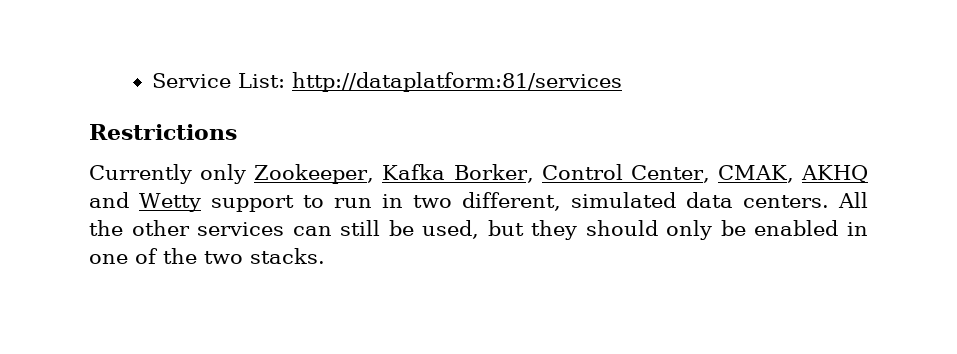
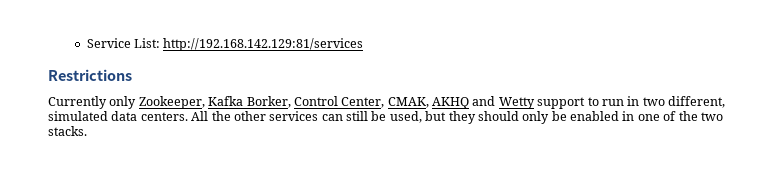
- Service List: http://dataplatform:81/services
+ Service List: http://192.168.142.129:81/services

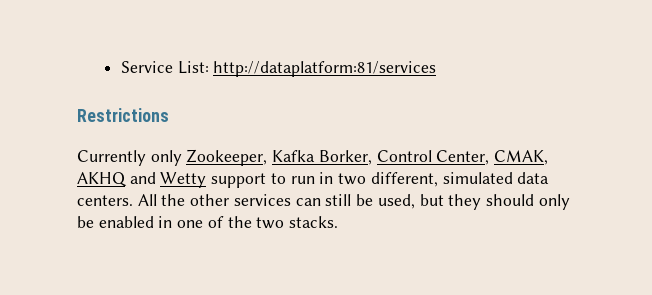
- Service List: http://192.168.142.129:81/services
+ Service List: http://dataplatform:81/services

